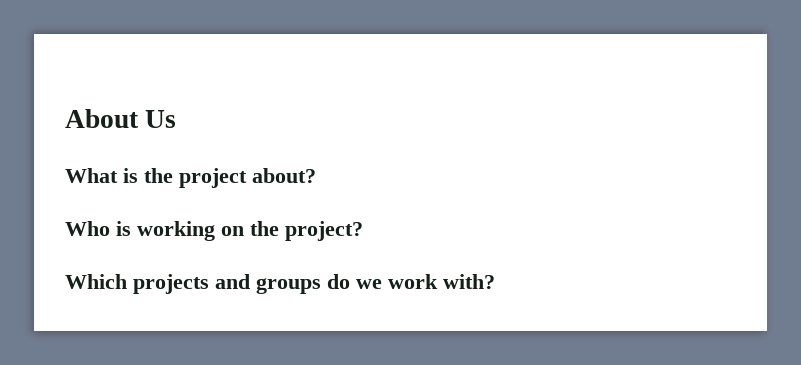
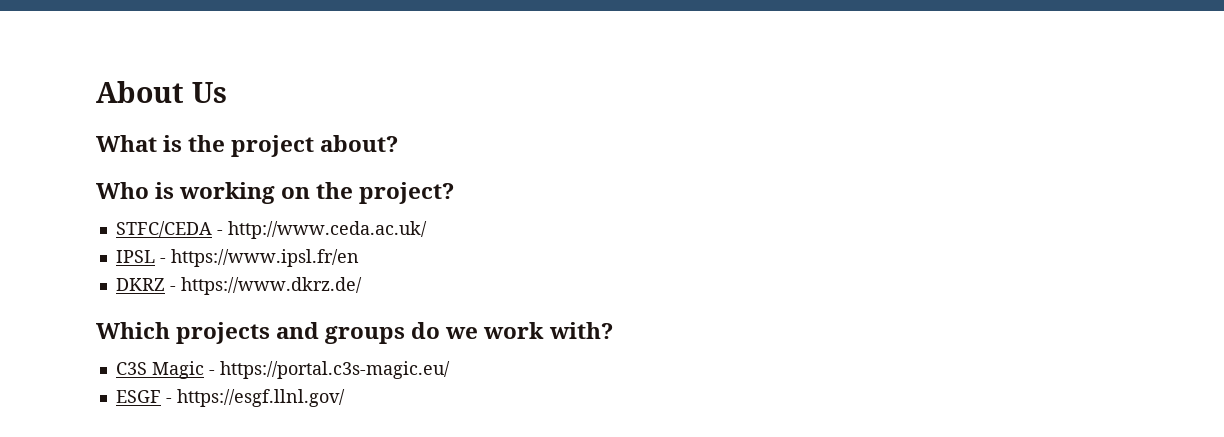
+ STFC/CEDA - http://www.ceda.ac.uk/
+ IPSL - https://www.ipsl.fr/en
+ DKRZ - https://www.dkrz.de/
+ C3S Magic - https://portal.c3s-magic.eu/
+ ESGF - https://esgf.llnl.gov/

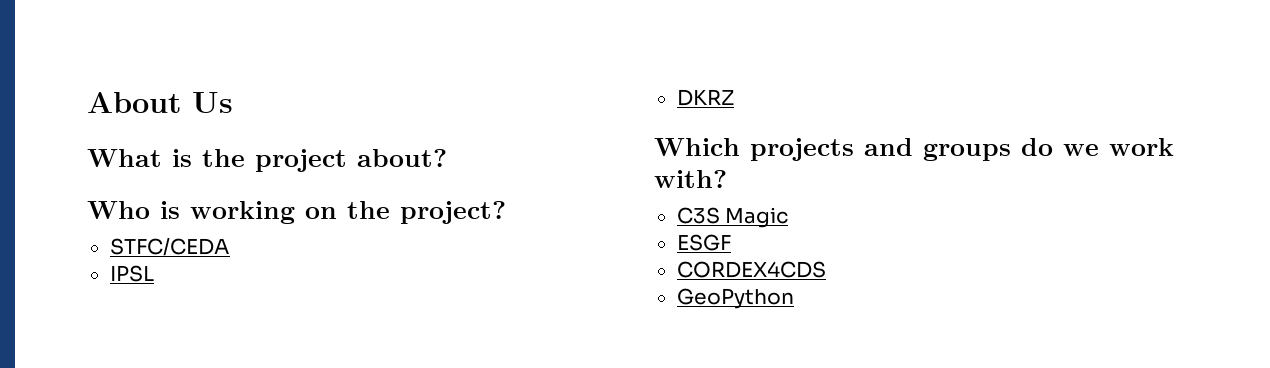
- STFC/CEDA - http://www.ceda.ac.uk/
+ STFC/CEDA
- IPSL - https://www.ipsl.fr/en
+ IPSL
- DKRZ - https://www.dkrz.de/
+ DKRZ
- C3S Magic - https://portal.c3s-magic.eu/
+ C3S Magic
- ESGF - https://esgf.llnl.gov/
+ ESGF
+ CORDEX4CDS
+ GeoPython

